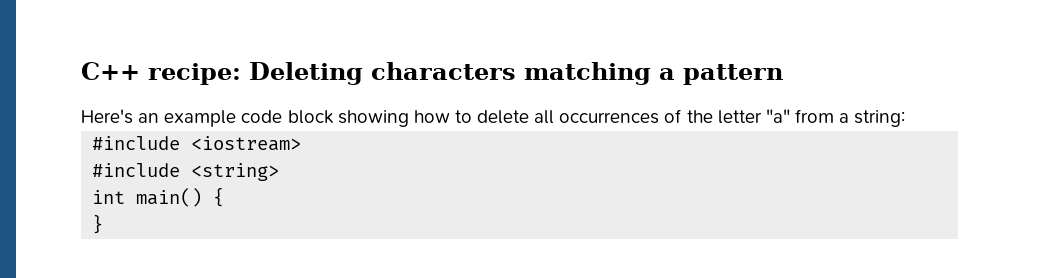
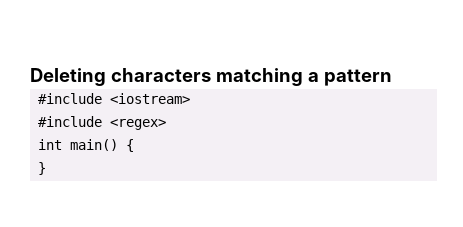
- C++ recipe: Deleting characters matching a pattern
+ Deleting characters matching a pattern
- Here's an example code block showing how to delete all occurrences of the letter "a" from a string:
- #include <string>
+ #include <regex>

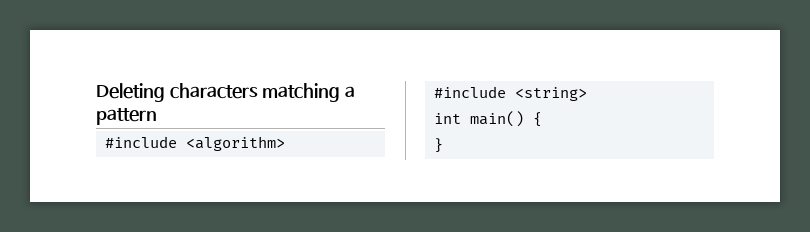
- #include <iostream>
- #include <regex>
+ #include <algorithm>
+ #include <string>

